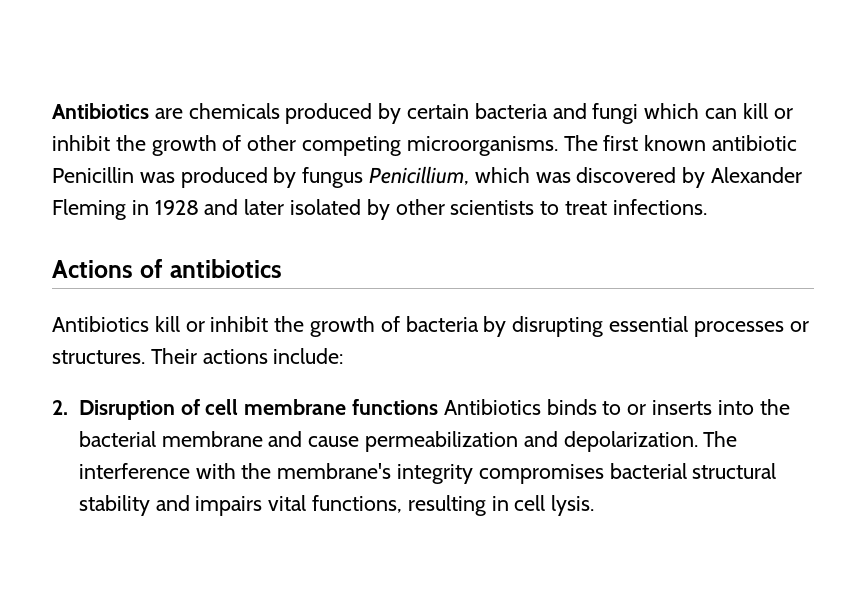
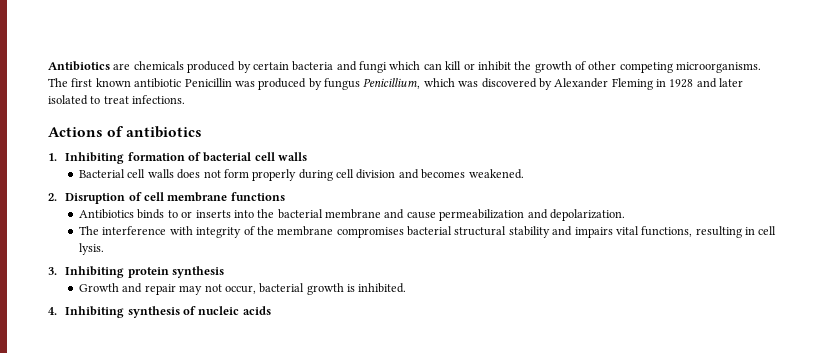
- The first known antibiotic Penicillin was produced by fungus Penicillium, which was discovered by Alexander Fleming in 1928 and later isolated by other scientists to treat infections.
+ The first known antibiotic Penicillin was produced by fungus Penicillium, which was discovered by Alexander Fleming in 1928 and later isolated to treat infections.
- Antibiotics kill or inhibit the growth of bacteria by disrupting essential processes or structures. Their actions include:
+ 1. Inhibiting formation of bacterial cell walls
+ Bacterial cell walls does not form properly during cell division and becomes weakened.
- 2. Disruption of cell membrane functions Antibiotics binds to or inserts into the bacterial membrane and cause permeabilization and depolarization. The interference with the membrane's integrity compromises bacterial structural stability and impairs vital functions, resulting in cell lysis.
+ 2. Disruption of cell membrane functions
+ Antibiotics binds to or inserts into the bacterial membrane and cause permeabilization and depolarization.
+ The interference with integrity of the membrane compromises bacterial structural stability and impairs vital functions, resulting in cell lysis.
+ 3. Inhibiting protein synthesis
+ Growth and repair may not occur, bacterial growth is inhibited.
+ 4. Inhibiting synthesis of nucleic acids

